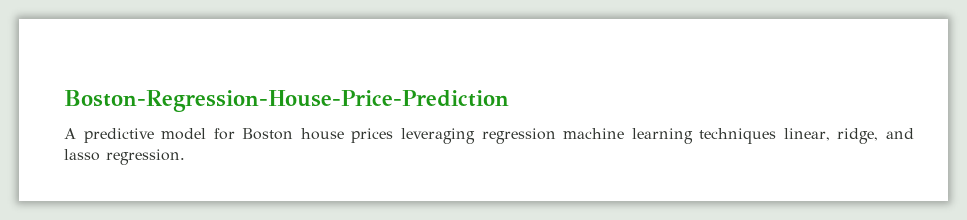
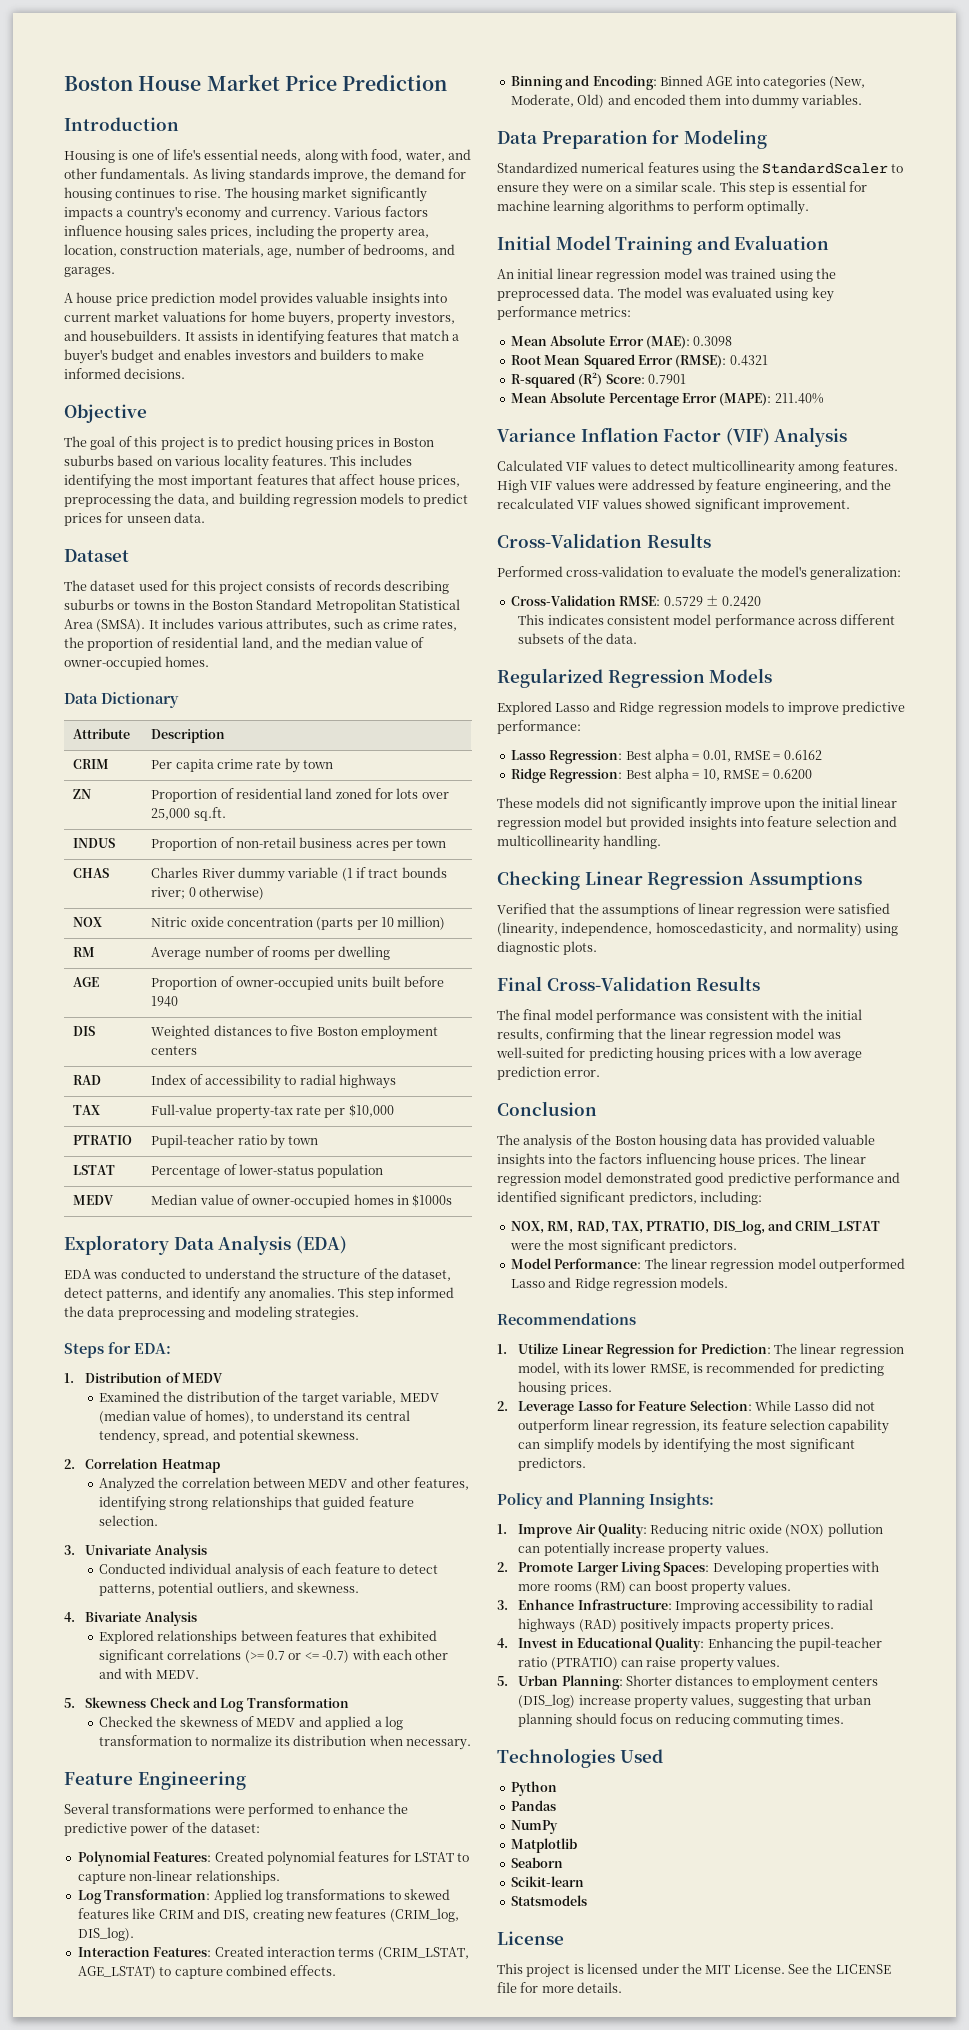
- Boston-Regression-House-Price-Prediction
- A predictive model for Boston house prices leveraging regression machine learning techniques linear, ridge, and lasso regression.
+ Boston House Market Price Prediction
+ Introduction
+ Housing is one of life's essential needs, along with food, water, and other fundamentals. As living standards improve, the demand for housing continues to rise. The housing market significantly impacts a country's economy and currency. Various factors influence housing sales prices, including the property area, location, construction materials, age, number of bedrooms, and garages.
+ A house price prediction model provides valuable insights into current market valuations for home buyers, property investors, and housebuilders. It assists in identifying features that match a buyer's budget and enables investors and builders to make informed decisions.
+ Objective
+ The goal of this project is to predict housing prices in Boston suburbs based on various locality features. This includes identifying the most important features that affect house prices, preprocessing the data, and building regression models to predict prices for unseen data.
+ Dataset
+ The dataset used for this project consists of records describing suburbs or towns in the Boston Standard Metropolitan Statistical Area (SMSA). It includes various attributes, such as crime rates, the proportion of residential land, and the median value of owner-occupied homes.
+ Data Dictionary
+ Attribute | Description
+ CRIM | Per capita crime rate by town
+ ZN | Proportion of residential land zoned for lots over 25,000 sq.ft.
+ INDUS | Proportion of non-retail business acres per town
+ CHAS | Charles River dummy variable (1 if tract bounds river; 0 otherwise)
+ NOX | Nitric oxide concentration (parts per 10 million)
+ RM | Average number of rooms per dwelling
+ AGE | Proportion of owner-occupied units built before 1940
+ DIS | Weighted distances to five Boston employment centers
+ RAD | Index of accessibility to radial highways
+ TAX | Full-value property-tax rate per $10,000
+ PTRATIO | Pupil-teacher ratio by town
+ LSTAT | Percentage of lower-status population
+ MEDV | Median value of owner-occupied homes in $1000s
+ Exploratory Data Analysis (EDA)
+ EDA was conducted to understand the structure of the dataset, detect patterns, and identify any anomalies. This step informed the data preprocessing and modeling strategies.
+ Steps for EDA:
+ 1. Distribution of MEDV
+ Examined the distribution of the target variable, MEDV (median value of homes), to understand its central tendency, spread, and potential skewness.
+ 2. Correlation Heatmap
+ Analyzed the correlation between MEDV and other features, identifying strong relationships that guided feature selection.
+ 3. Univariate Analysis
+ Conducted individual analysis of each feature to detect patterns, potential outliers, and skewness.
+ 4. Bivariate Analysis
+ Explored relationships between features that exhibited significant correlations (>= 0.7 or <= -0.7) with each other and with MEDV.
+ 5. Skewness Check and Log Transformation
+ Checked the skewness of MEDV and applied a log transformation to normalize its distribution when necessary.
+ Feature Engineering
+ Several transformations were performed to enhance the predictive power of the dataset:
+ Polynomial Features: Created polynomial features for LSTAT to capture non-linear relationships.
+ Log Transformation: Applied log transformations to skewed features like CRIM and DIS, creating new features (CRIM_log, DIS_log).
+ Interaction Features: Created interaction terms (CRIM_LSTAT, AGE_LSTAT) to capture combined effects.
+ Binning and Encoding: Binned AGE into categories (New, Moderate, Old) and encoded them into dummy variables.
+ Data Preparation for Modeling
+ Standardized numerical features using the StandardScaler to ensure they were on a similar scale. This step is essential for machine learning algorithms to perform optimally.
+ Initial Model Training and Evaluation
+ An initial linear regression model was trained using the preprocessed data. The model was evaluated using key performance metrics:
+ Mean Absolute Error (MAE): 0.3098
+ Root Mean Squared Error (RMSE): 0.4321
+ R-squared (R²) Score: 0.7901
+ Mean Absolute Percentage Error (MAPE): 211.40%
+ Variance Inflation Factor (VIF) Analysis
+ Calculated VIF values to detect multicollinearity among features. High VIF values were addressed by feature engineering, and the recalculated VIF values showed significant improvement.
+ Cross-Validation Results
+ Performed cross-validation to evaluate the model's generalization:
+ Cross-Validation RMSE: 0.5729 ± 0.2420
+ This indicates consistent model performance across different subsets of the data.
+ Regularized Regression Models
+ Explored Lasso and Ridge regression models to improve predictive performance:
+ Lasso Regression: Best alpha = 0.01, RMSE = 0.6162
+ Ridge Regression: Best alpha = 10, RMSE = 0.6200
+ These models did not significantly improve upon the initial linear regression model but provided insights into feature selection and multicollinearity handling.
+ Checking Linear Regression Assumptions
+ Verified that the assumptions of linear regression were satisfied (linearity, independence, homoscedasticity, and normality) using diagnostic plots.
+ Final Cross-Validation Results
+ The final model performance was consistent with the initial results, confirming that the linear regression model was well-suited for predicting housing prices with a low average prediction error.
+ Conclusion
+ The analysis of the Boston housing data has provided valuable insights into the factors influencing house prices. The linear regression model demonstrated good predictive performance and identified significant predictors, including:
+ NOX, RM, RAD, TAX, PTRATIO, DIS_log, and CRIM_LSTAT were the most significant predictors.
+ Model Performance: The linear regression model outperformed Lasso and Ridge regression models.
+ Recommendations
+ 1. Utilize Linear Regression for Prediction: The linear regression model, with its lower RMSE, is recommended for predicting housing prices.
+ 2. Leverage Lasso for Feature Selection: While Lasso did not outperform linear regression, its feature selection capability can simplify models by identifying the most significant predictors.
+ Policy and Planning Insights:
+ 1. Improve Air Quality: Reducing nitric oxide (NOX) pollution can potentially increase property values.
+ 2. Promote Larger Living Spaces: Developing properties with more rooms (RM) can boost property values.
+ 3. Enhance Infrastructure: Improving accessibility to radial highways (RAD) positively impacts property prices.
+ 4. Invest in Educational Quality: Enhancing the pupil-teacher ratio (PTRATIO) can raise property values.
+ 5. Urban Planning: Shorter distances to employment centers (DIS_log) increase property values, suggesting that urban planning should focus on reducing commuting times.
+ Technologies Used
+ Python
+ Pandas
+ NumPy
+ Matplotlib
+ Seaborn
+ Scikit-learn
+ Statsmodels
+ License
+ This project is licensed under the MIT License. See the LICENSE file for more details.

